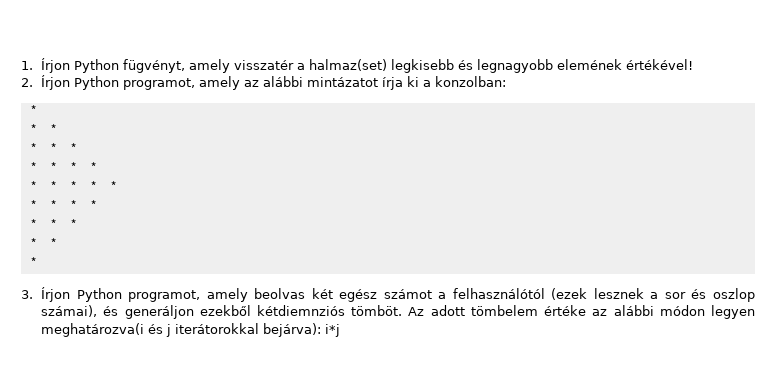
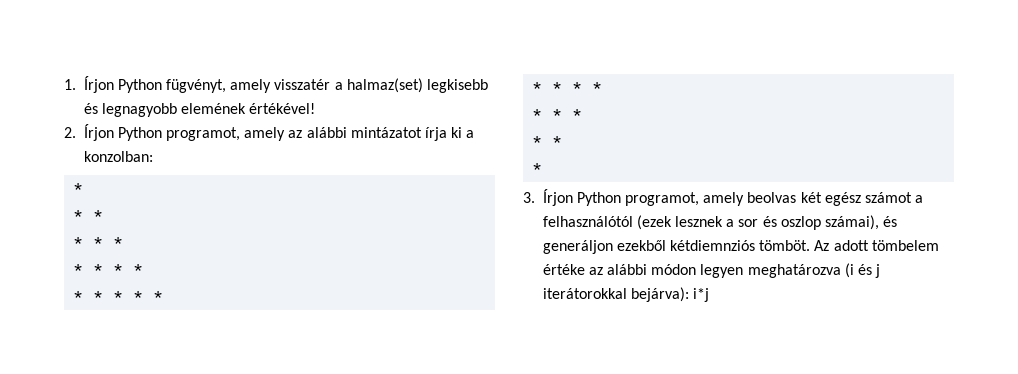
- Az adott tömbelem értéke az alábbi módon legyen meghatározva(i és j iterátorokkal bejárva): i*j
+ Az adott tömbelem értéke az alábbi módon legyen meghatározva (i és j iterátorokkal bejárva): i*j

